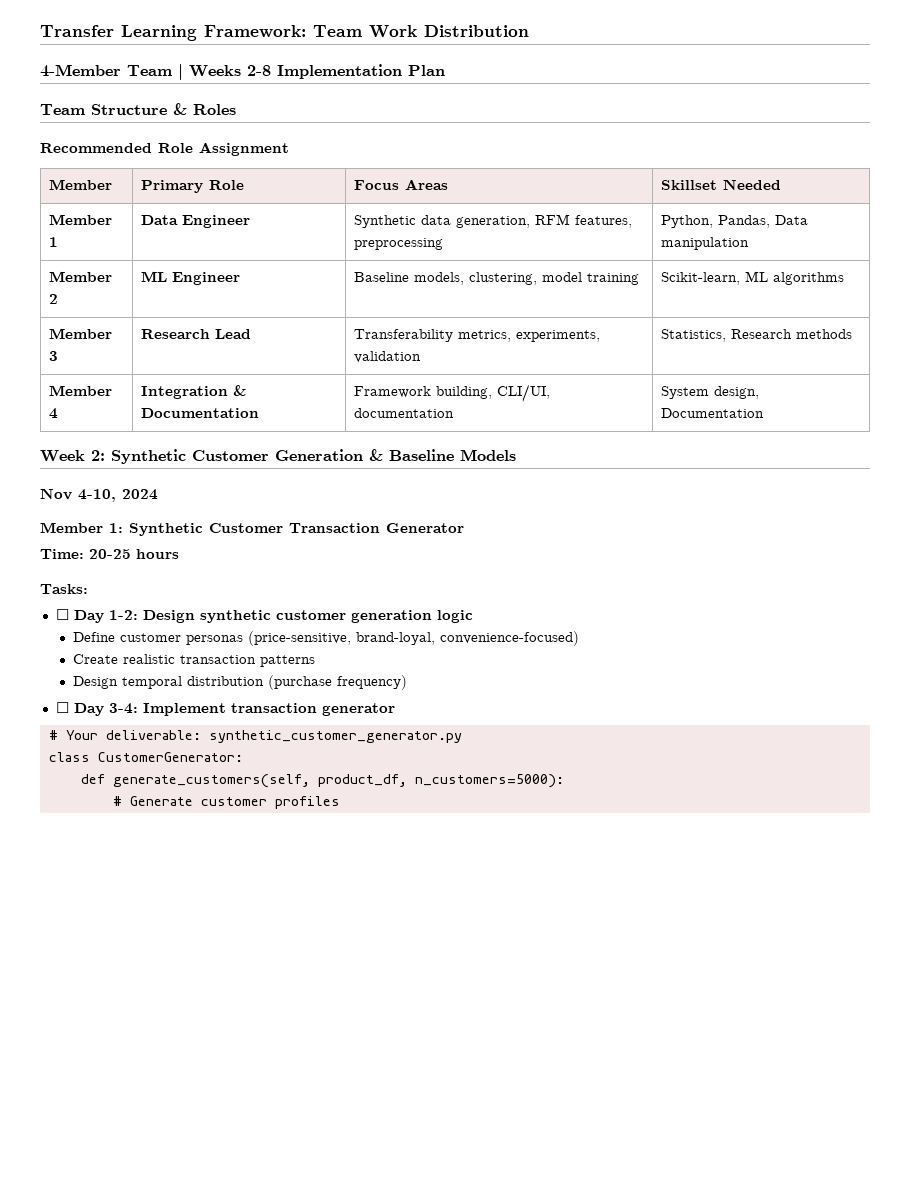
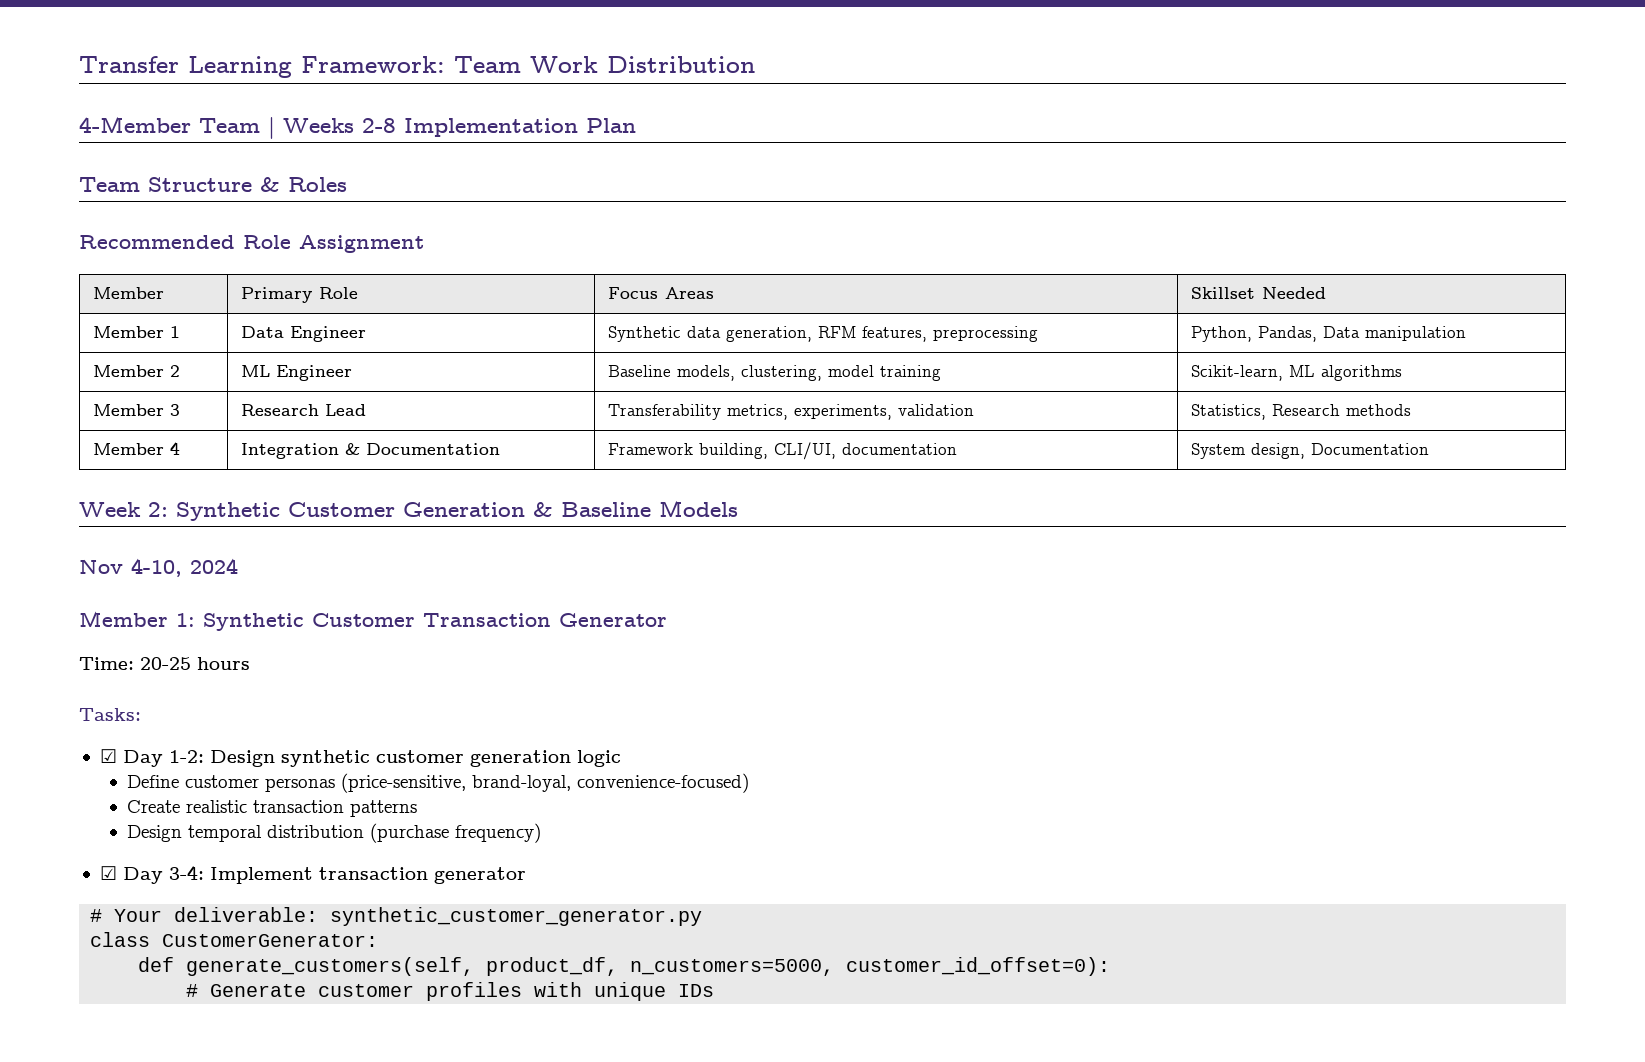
- ☐ Day 1-2: Design synthetic customer generation logic
+ ☑ Day 1-2: Design synthetic customer generation logic
- ☐ Day 3-4: Implement transaction generator
+ ☑ Day 3-4: Implement transaction generator
- def generate_customers(self, product_df, n_customers=5000):
+ def generate_customers(self, product_df, n_customers=5000, customer_id_offset=0):
- # Generate customer profiles
+ # Generate customer profiles with unique IDs

